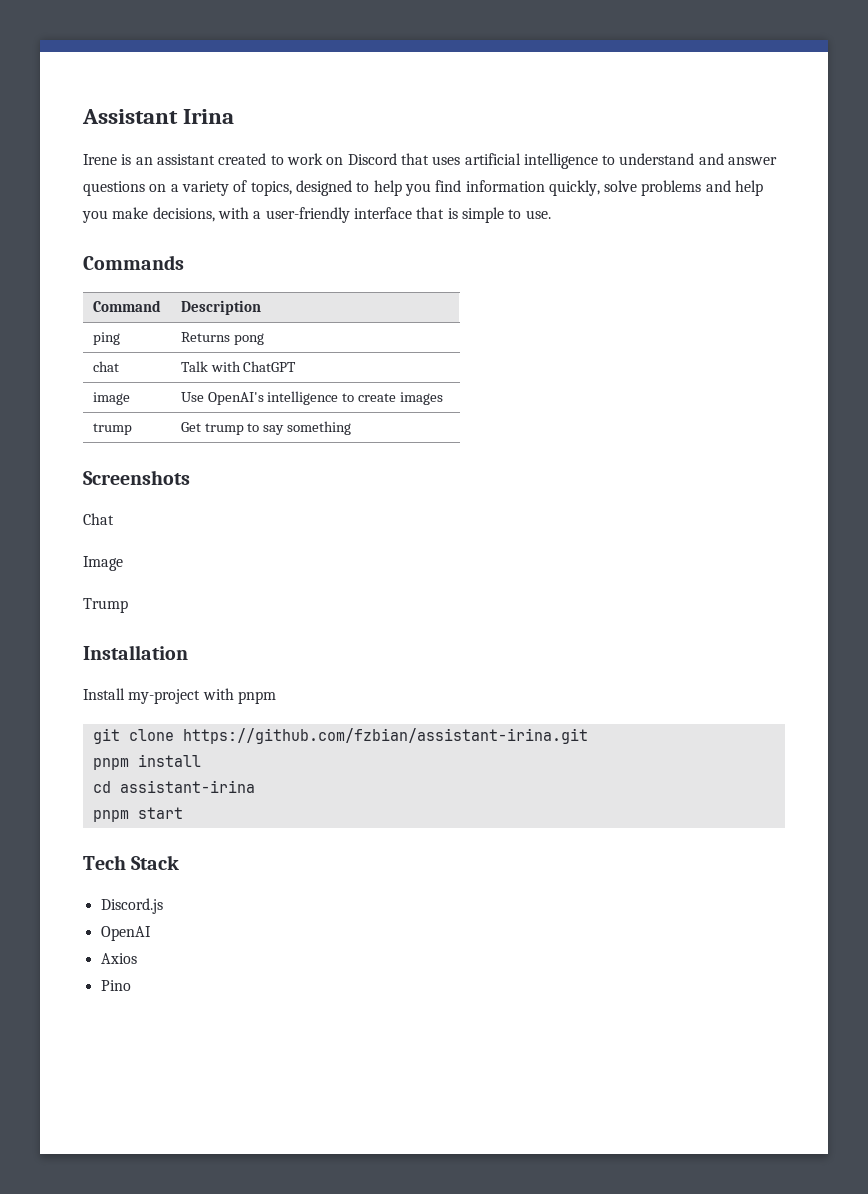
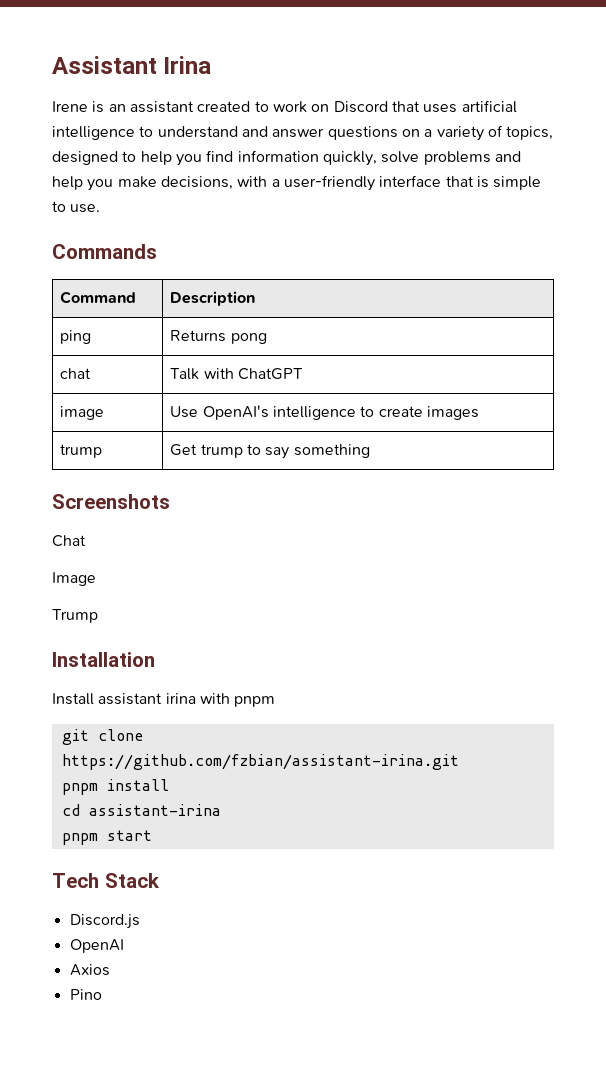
- Install my-project with pnpm
+ Install assistant irina with pnpm

